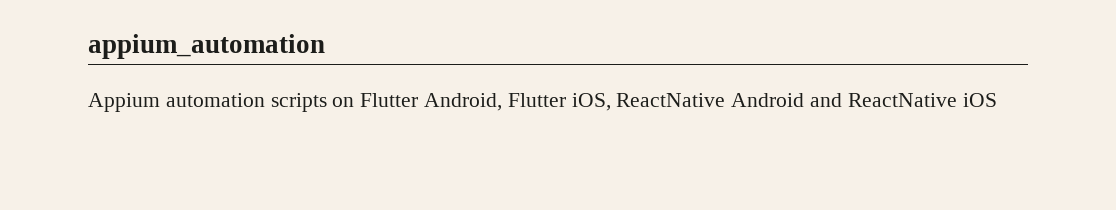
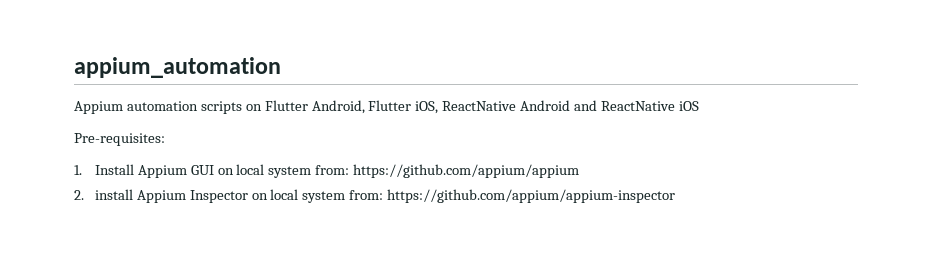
+ Pre-requisites:
+ 1. Install Appium GUI on local system from: https://github.com/appium/appium
+ 2. install Appium Inspector on local system from: https://github.com/appium/appium-inspector

